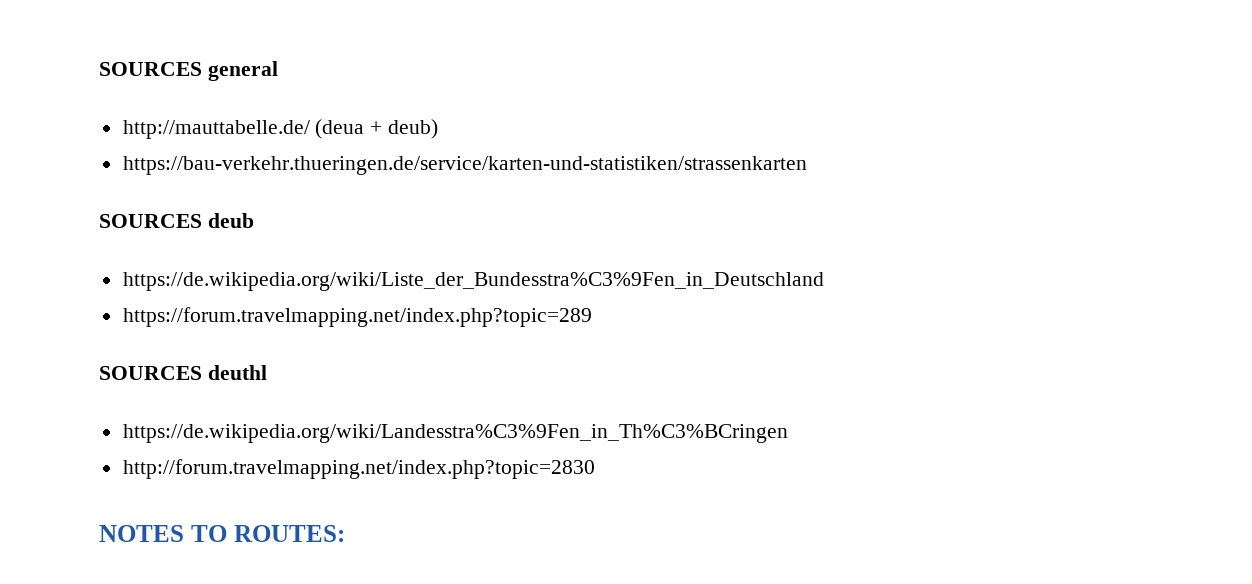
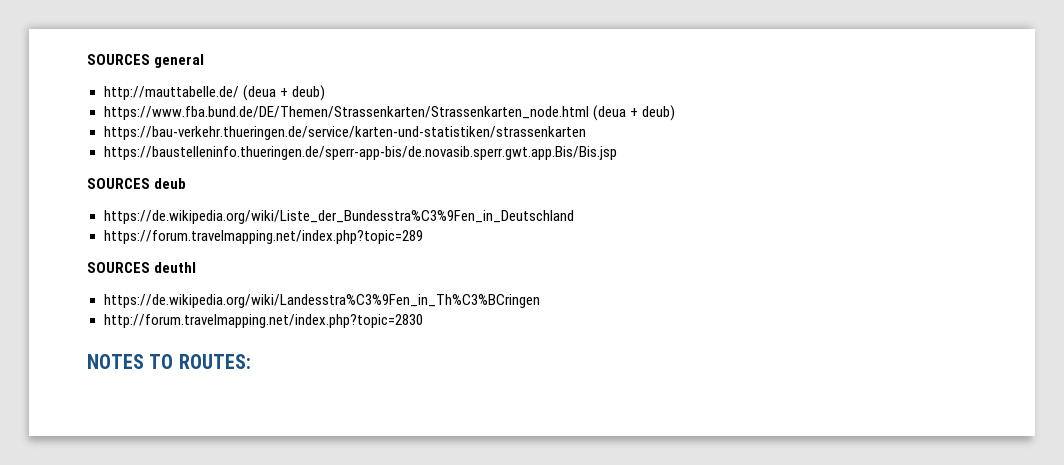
+ https://www.fba.bund.de/DE/Themen/Strassenkarten/Strassenkarten_node.html (deua + deub)
+ https://baustelleninfo.thueringen.de/sperr-app-bis/de.novasib.sperr.gwt.app.Bis/Bis.jsp

